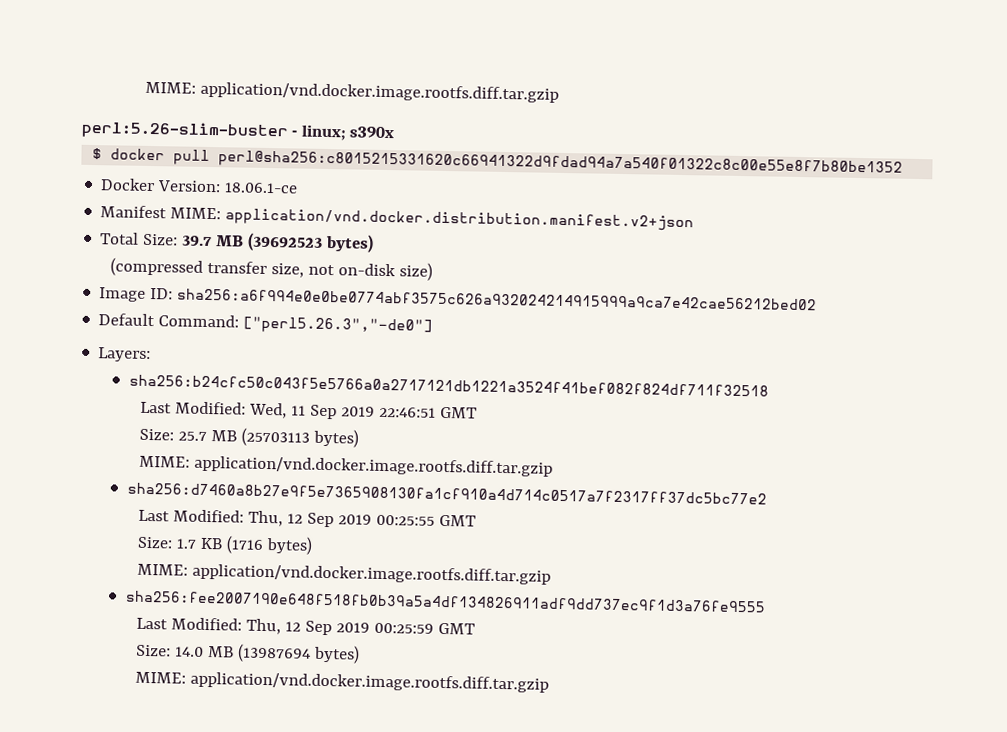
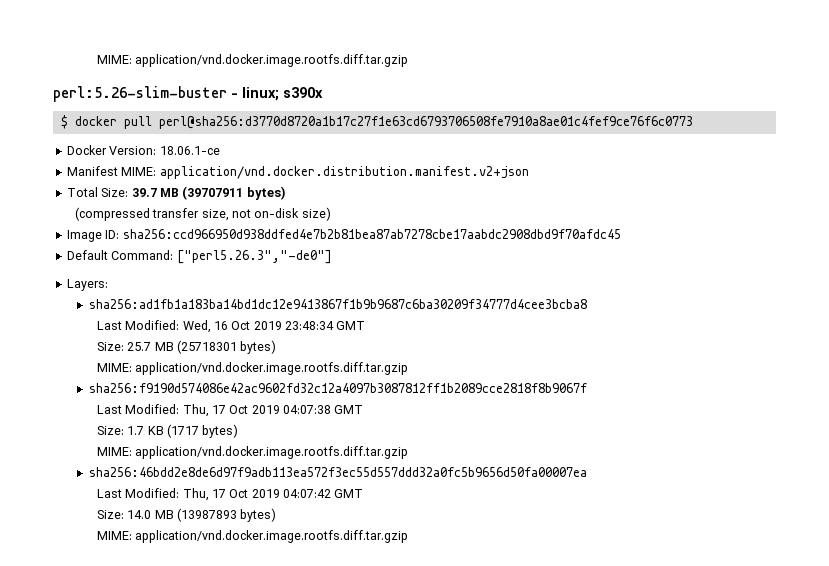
- $ docker pull perl@sha256:c8015215331620c66941322d9fdad94a7a540f01322c8c00e55e8f7b80be1352
+ $ docker pull perl@sha256:d3770d8720a1b17c27f1e63cd6793706508fe7910a8ae01c4fef9ce76f6c0773
- Total Size: 39.7 MB (39692523 bytes)
+ Total Size: 39.7 MB (39707911 bytes)
- Image ID: sha256:a6f994e0e0be0774abf3575c626a932024214915999a9ca7e42cae56212bed02
+ Image ID: sha256:ccd966950d938ddfed4e7b2b81bea87ab7278cbe17aabdc2908dbd9f70afdc45
- sha256:b24cfc50c043f5e5766a0a2717121db1221a3524f41bef082f824df711f32518
+ sha256:ad1fb1a183ba14bd1dc12e9413867f1b9b9687c6ba30209f34777d4cee3bcba8
- Last Modified: Wed, 11 Sep 2019 22:46:51 GMT
+ Last Modified: Wed, 16 Oct 2019 23:48:34 GMT
- Size: 25.7 MB (25703113 bytes)
+ Size: 25.7 MB (25718301 bytes)
  MIME: application/vnd.docker.image.rootfs.diff.tar.gzip
- sha256:d7460a8b27e9f5e7365908130fa1cf910a4d714c0517a7f2317ff37dc5bc77e2
- Last Modified: Thu, 12 Sep 2019 00:25:55 GMT
+ sha256:f9190d574086e42ac9602fd32c12a4097b3087812ff1b2089cce2818f8b9067f
+ Last Modified: Thu, 17 Oct 2019 04:07:38 GMT
- Size: 1.7 KB (1716 bytes)
+ Size: 1.7 KB (1717 bytes)
  MIME: application/vnd.docker.image.rootfs.diff.tar.gzip
- sha256:fee2007190e648f518fb0b39a5a4df134826911adf9dd737ec9f1d3a76fe9555
- Last Modified: Thu, 12 Sep 2019 00:25:59 GMT
+ sha256:46bdd2e8de6d97f9adb113ea572f3ec55d557ddd32a0fc5b9656d50fa00007ea
+ Last Modified: Thu, 17 Oct 2019 04:07:42 GMT
- Size: 14.0 MB (13987694 bytes)
+ Size: 14.0 MB (13987893 bytes)

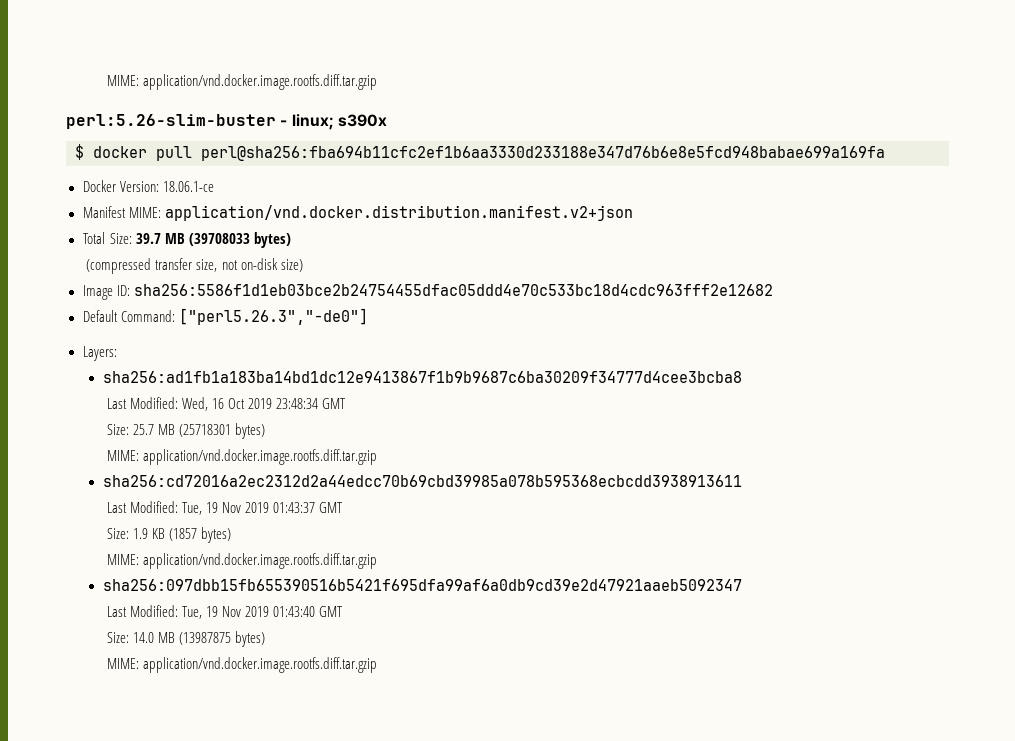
- $ docker pull perl@sha256:d3770d8720a1b17c27f1e63cd6793706508fe7910a8ae01c4fef9ce76f6c0773
+ $ docker pull perl@sha256:fba694b11cfc2ef1b6aa3330d233188e347d76b6e8e5fcd948babae699a169fa
- Total Size: 39.7 MB (39707911 bytes)
+ Total Size: 39.7 MB (39708033 bytes)
- Image ID: sha256:ccd966950d938ddfed4e7b2b81bea87ab7278cbe17aabdc2908dbd9f70afdc45
+ Image ID: sha256:5586f1d1eb03bce2b24754455dfac05ddd4e70c533bc18d4cdc963fff2e12682
- sha256:f9190d574086e42ac9602fd32c12a4097b3087812ff1b2089cce2818f8b9067f
- Last Modified: Thu, 17 Oct 2019 04:07:38 GMT
- Size: 1.7 KB (1717 bytes)
+ sha256:cd72016a2ec2312d2a44edcc70b69cbd39985a078b595368ecbcdd3938913611
+ Last Modified: Tue, 19 Nov 2019 01:43:37 GMT
+ Size: 1.9 KB (1857 bytes)
  MIME: application/vnd.docker.image.rootfs.diff.tar.gzip
- sha256:46bdd2e8de6d97f9adb113ea572f3ec55d557ddd32a0fc5b9656d50fa00007ea
- Last Modified: Thu, 17 Oct 2019 04:07:42 GMT
+ sha256:097dbb15fb655390516b5421f695dfa99af6a0db9cd39e2d47921aaeb5092347
+ Last Modified: Tue, 19 Nov 2019 01:43:40 GMT
- Size: 14.0 MB (13987893 bytes)
+ Size: 14.0 MB (13987875 bytes)

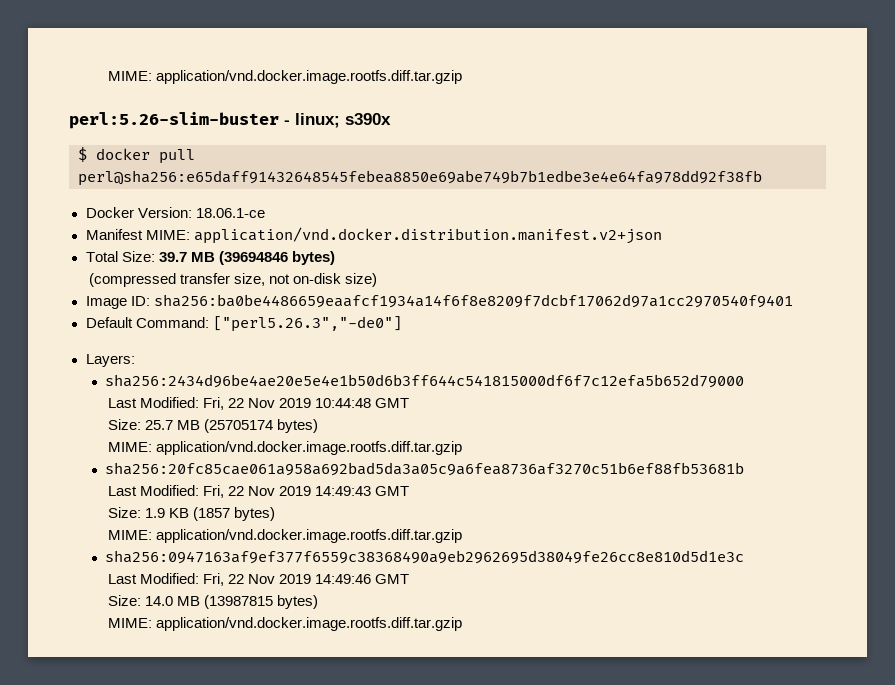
- $ docker pull perl@sha256:fba694b11cfc2ef1b6aa3330d233188e347d76b6e8e5fcd948babae699a169fa
+ $ docker pull perl@sha256:e65daff91432648545febea8850e69abe749b7b1edbe3e4e64fa978dd92f38fb
- Total Size: 39.7 MB (39708033 bytes)
+ Total Size: 39.7 MB (39694846 bytes)
- Image ID: sha256:5586f1d1eb03bce2b24754455dfac05ddd4e70c533bc18d4cdc963fff2e12682
+ Image ID: sha256:ba0be4486659eaafcf1934a14f6f8e8209f7dcbf17062d97a1cc2970540f9401
- sha256:ad1fb1a183ba14bd1dc12e9413867f1b9b9687c6ba30209f34777d4cee3bcba8
- Last Modified: Wed, 16 Oct 2019 23:48:34 GMT
+ sha256:2434d96be4ae20e5e4e1b50d6b3ff644c541815000df6f7c12efa5b652d79000
+ Last Modified: Fri, 22 Nov 2019 10:44:48 GMT
- Size: 25.7 MB (25718301 bytes)
+ Size: 25.7 MB (25705174 bytes)
  MIME: application/vnd.docker.image.rootfs.diff.tar.gzip
- sha256:cd72016a2ec2312d2a44edcc70b69cbd39985a078b595368ecbcdd3938913611
- Last Modified: Tue, 19 Nov 2019 01:43:37 GMT
+ sha256:20fc85cae061a958a692bad5da3a05c9a6fea8736af3270c51b6ef88fb53681b
+ Last Modified: Fri, 22 Nov 2019 14:49:43 GMT
- sha256:097dbb15fb655390516b5421f695dfa99af6a0db9cd39e2d47921aaeb5092347
- Last Modified: Tue, 19 Nov 2019 01:43:40 GMT
+ sha256:0947163af9ef377f6559c38368490a9eb2962695d38049fe26cc8e810d5d1e3c
+ Last Modified: Fri, 22 Nov 2019 14:49:46 GMT
- Size: 14.0 MB (13987875 bytes)
+ Size: 14.0 MB (13987815 bytes)

